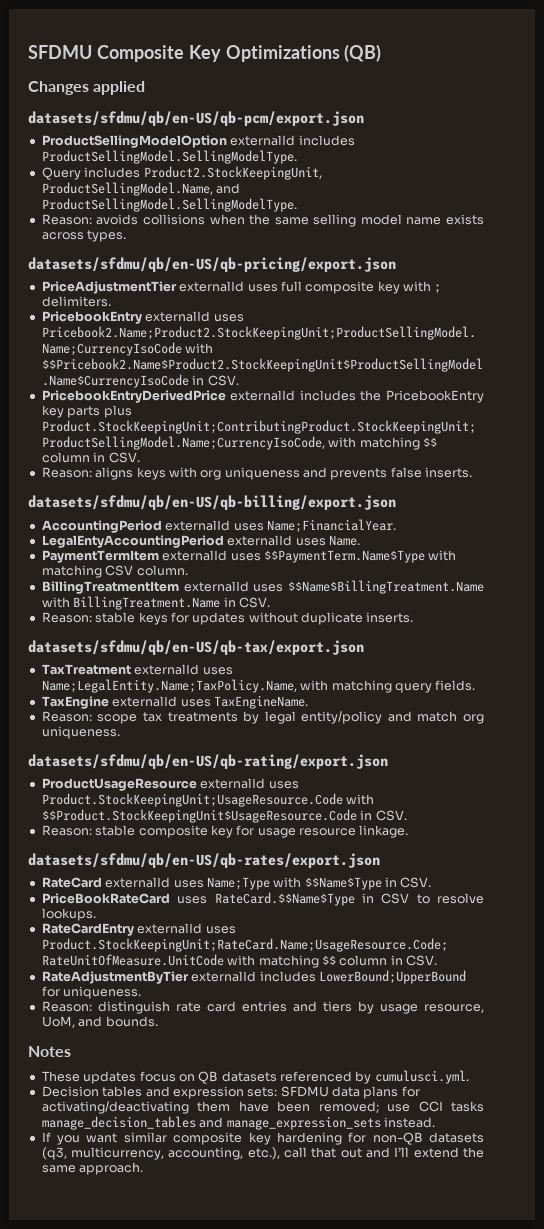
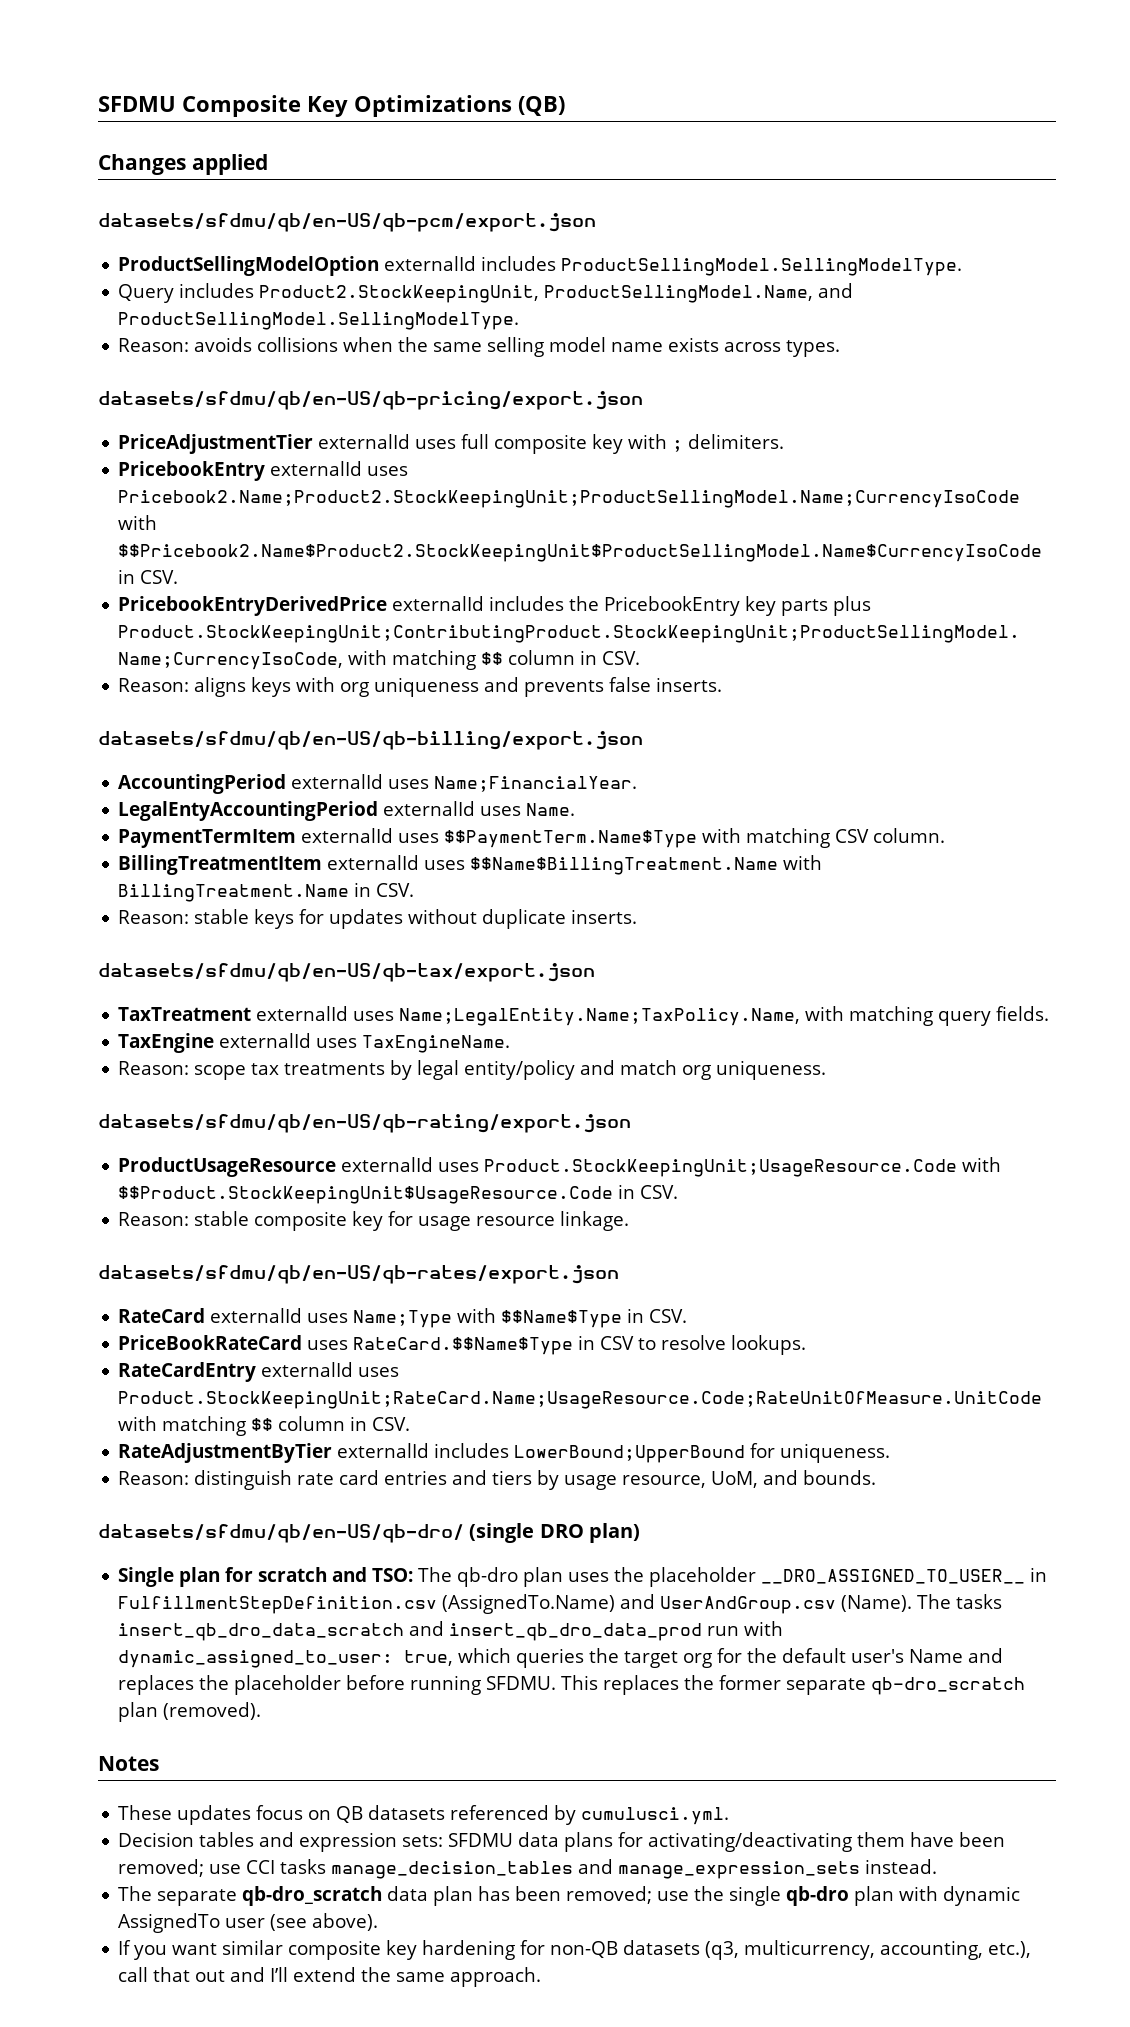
+ datasets/sfdmu/qb/en-US/qb-dro/ (single DRO plan)
+ Single plan for scratch and TSO: The qb-dro plan uses the placeholder __DRO_ASSIGNED_TO_USER__ in FulfillmentStepDefinition.csv (AssignedTo.Name) and UserAndGroup.csv (Name). The tasks insert_qb_dro_data_scratch and insert_qb_dro_data_prod run with dynamic_assigned_to_user: true, which queries the target org for the default user's Name and replaces the placeholder before running SFDMU. This replaces the former separate qb-dro_scratch plan (removed).
+ The separate qb-dro_scratch data plan has been removed; use the single qb-dro plan with dynamic AssignedTo user (see above).

